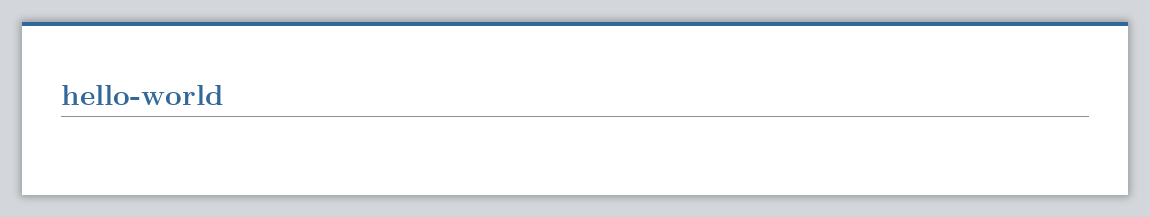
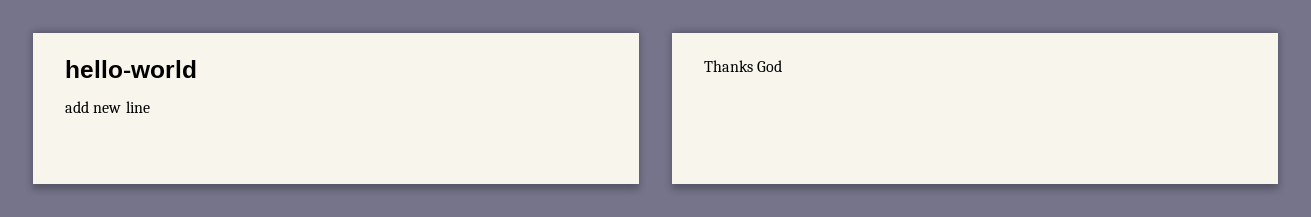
+ add new line
+ Thanks God

